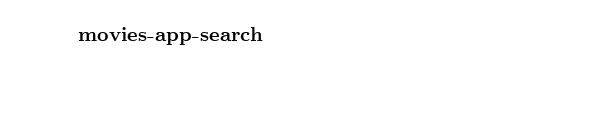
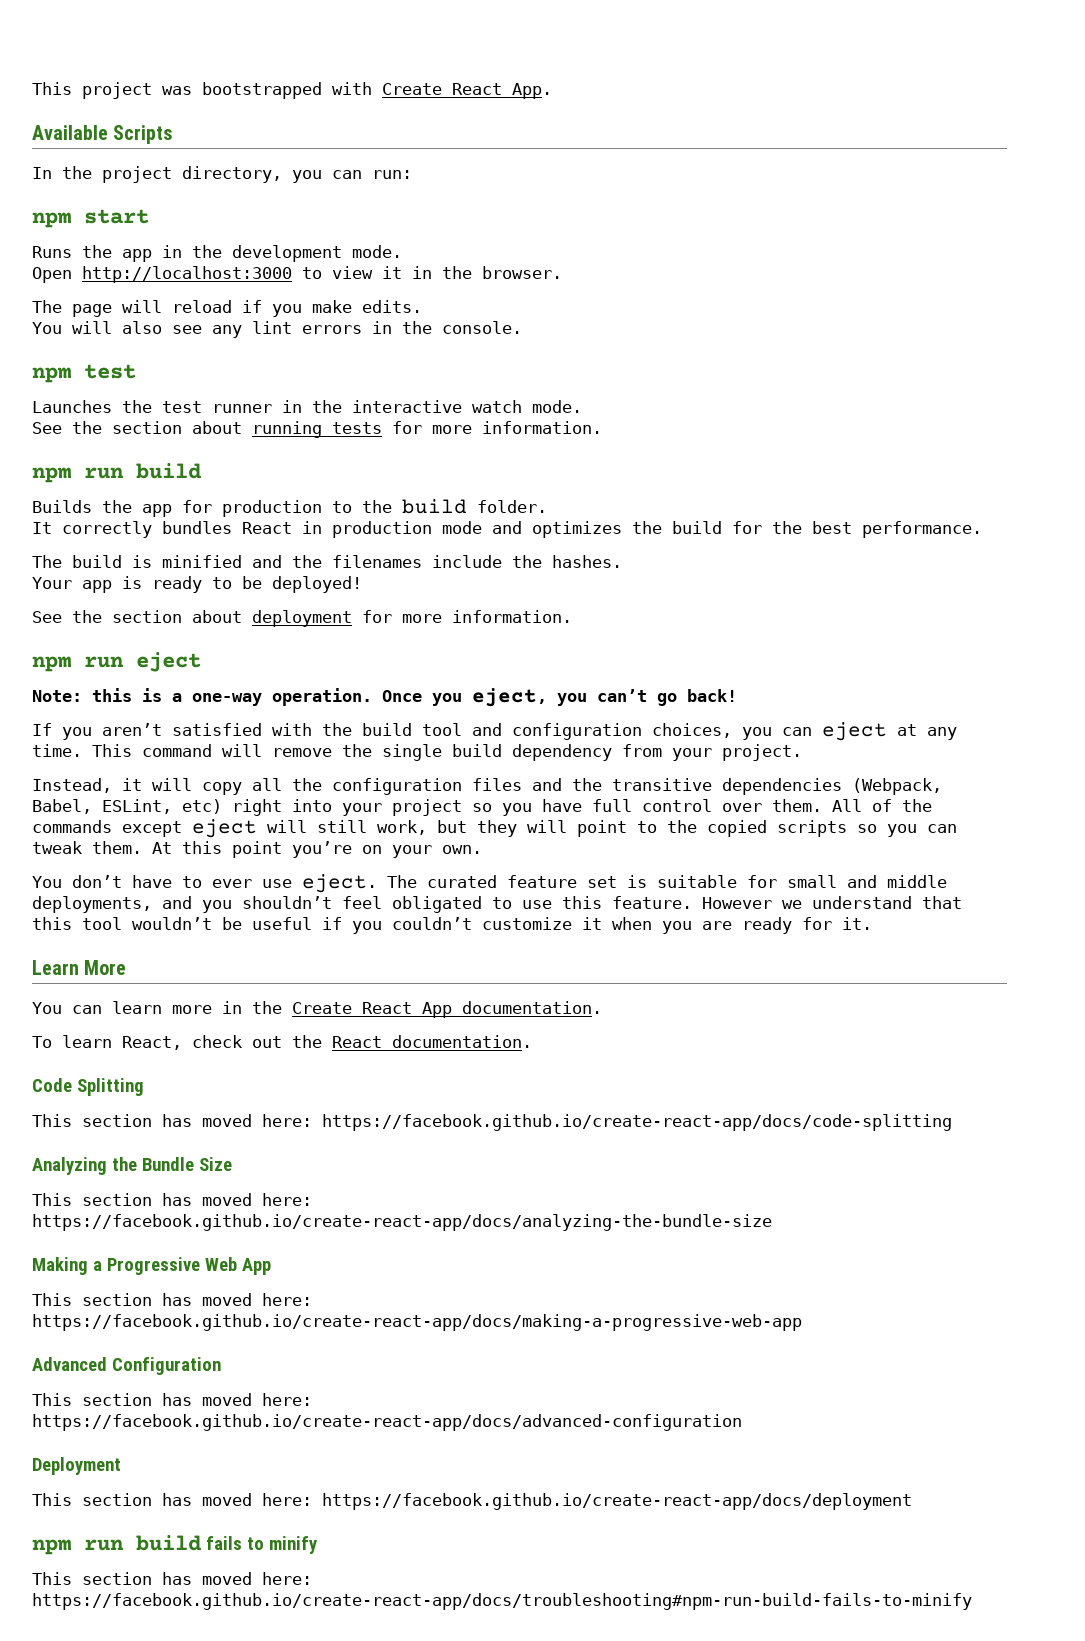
- movies-app-search
+ This project was bootstrapped with Create React App.
+ Available Scripts
+ In the project directory, you can run:
+ npm start
+ Runs the app in the development mode.
+ Open http://localhost:3000 to view it in the browser.
+ The page will reload if you make edits.
+ You will also see any lint errors in the console.
+ npm test
+ Launches the test runner in the interactive watch mode.
+ See the section about running tests for more information.
+ npm run build
+ Builds the app for production to the build folder.
+ It correctly bundles React in production mode and optimizes the build for the best performance.
+ The build is minified and the filenames include the hashes.
+ Your app is ready to be deployed!
+ See the section about deployment for more information.
+ npm run eject
+ Note: this is a one-way operation. Once you eject, you can’t go back!
+ If you aren’t satisfied with the build tool and configuration choices, you can eject at any time. This command will remove the single build dependency from your project.
+ Instead, it will copy all the configuration files and the transitive dependencies (Webpack, Babel, ESLint, etc) right into your project so you have full control over them. All of the commands except eject will still work, but they will point to the copied scripts so you can tweak them. At this point you’re on your own.
+ You don’t have to ever use eject. The curated feature set is suitable for small and middle deployments, and you shouldn’t feel obligated to use this feature. However we understand that this tool wouldn’t be useful if you couldn’t customize it when you are ready for it.
+ Learn More
+ You can learn more in the Create React App documentation.
+ To learn React, check out the React documentation.
+ Code Splitting
+ This section has moved here: https://facebook.github.io/create-react-app/docs/code-splitting
+ Analyzing the Bundle Size
+ This section has moved here: https://facebook.github.io/create-react-app/docs/analyzing-the-bundle-size
+ Making a Progressive Web App
+ This section has moved here: https://facebook.github.io/create-react-app/docs/making-a-progressive-web-app
+ Advanced Configuration
+ This section has moved here: https://facebook.github.io/create-react-app/docs/advanced-configuration
+ Deployment
+ This section has moved here: https://facebook.github.io/create-react-app/docs/deployment
+ npm run build fails to minify
+ This section has moved here: https://facebook.github.io/create-react-app/docs/troubleshooting#npm-run-build-fails-to-minify

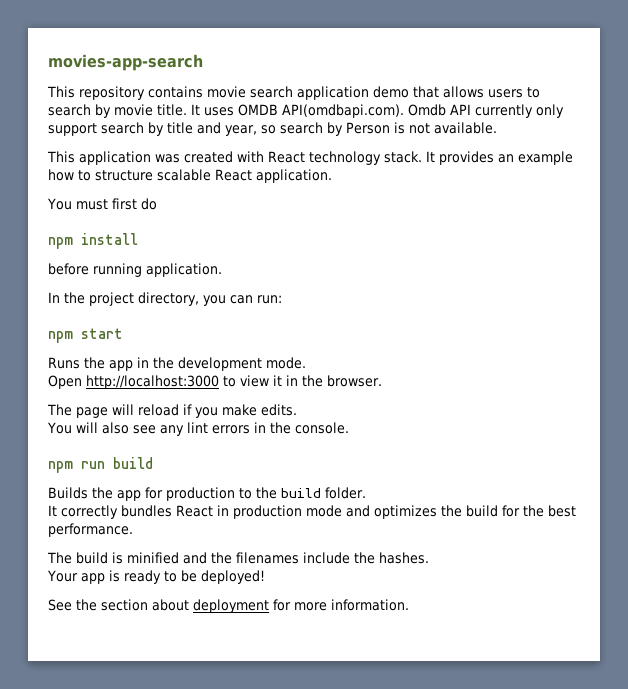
- This project was bootstrapped with Create React App.
- Available Scripts
+ movies-app-search
+ This repository contains movie search application demo that allows users to search by movie title. It uses OMDB API(omdbapi.com). Omdb API currently only support search by title and year, so search by Person is not available.
+ This application was created with React technology stack. It provides an example how to structure scalable React application.
+ You must first do
+ npm install
+ before running application.
- npm test
- Launches the test runner in the interactive watch mode.
- See the section about running tests for more information.
- npm run eject
- Note: this is a one-way operation. Once you eject, you can’t go back!
- If you aren’t satisfied with the build tool and configuration choices, you can eject at any time. This command will remove the single build dependency from your project.
- Instead, it will copy all the configuration files and the transitive dependencies (Webpack, Babel, ESLint, etc) right into your project so you have full control over them. All of the commands except eject will still work, but they will point to the copied scripts so you can tweak them. At this point you’re on your own.
- You don’t have to ever use eject. The curated feature set is suitable for small and middle deployments, and you shouldn’t feel obligated to use this feature. However we understand that this tool wouldn’t be useful if you couldn’t customize it when you are ready for it.
- Learn More
- You can learn more in the Create React App documentation.
- To learn React, check out the React documentation.
- Code Splitting
- This section has moved here: https://facebook.github.io/create-react-app/docs/code-splitting
- Analyzing the Bundle Size
- This section has moved here: https://facebook.github.io/create-react-app/docs/analyzing-the-bundle-size
- Making a Progressive Web App
- This section has moved here: https://facebook.github.io/create-react-app/docs/making-a-progressive-web-app
- Advanced Configuration
- This section has moved here: https://facebook.github.io/create-react-app/docs/advanced-configuration
- Deployment
- This section has moved here: https://facebook.github.io/create-react-app/docs/deployment
- npm run build fails to minify
- This section has moved here: https://facebook.github.io/create-react-app/docs/troubleshooting#npm-run-build-fails-to-minify

